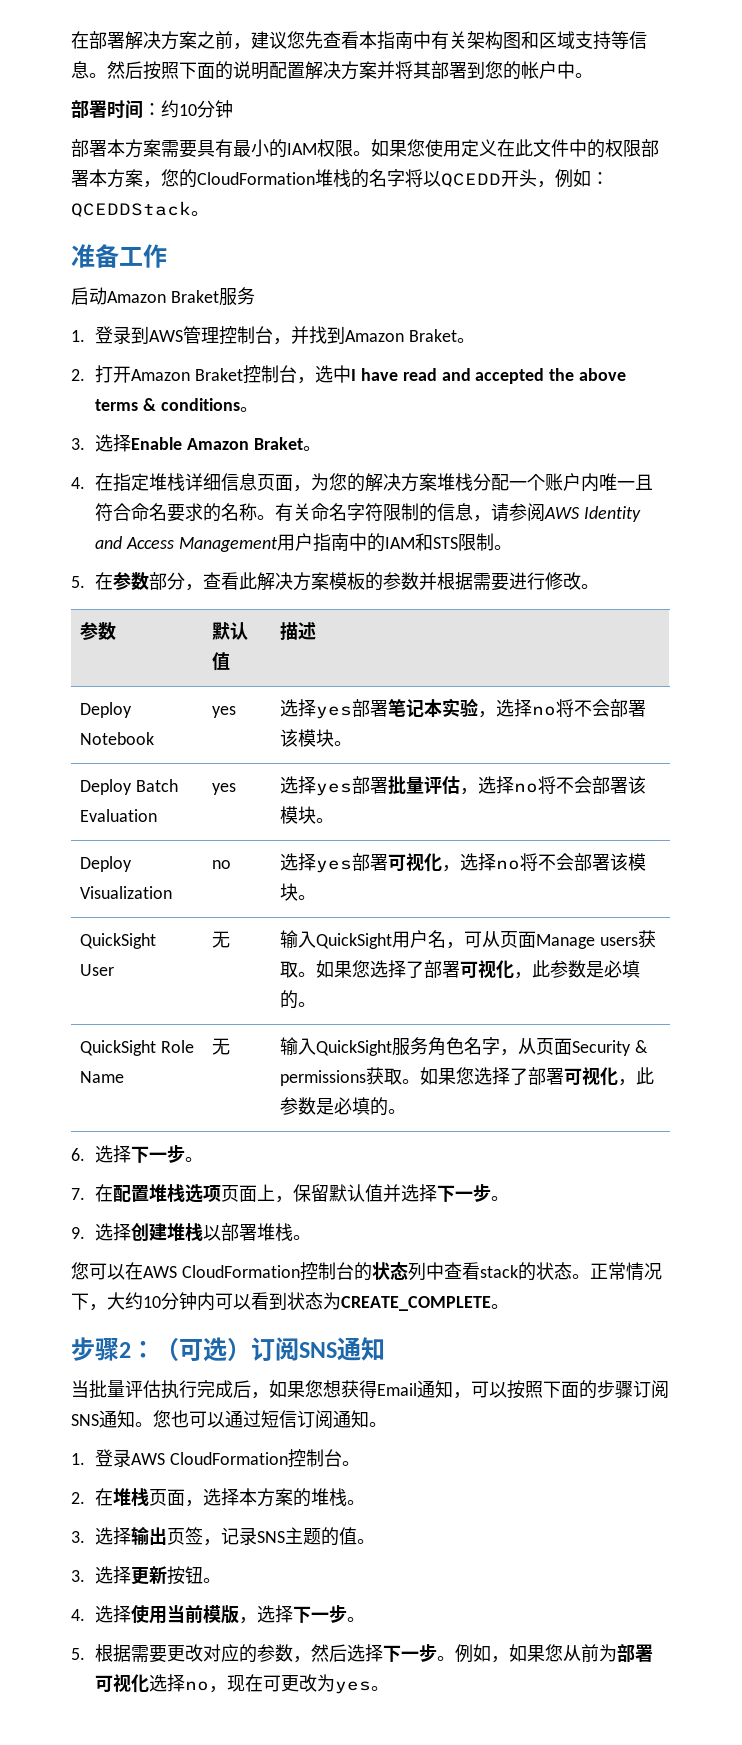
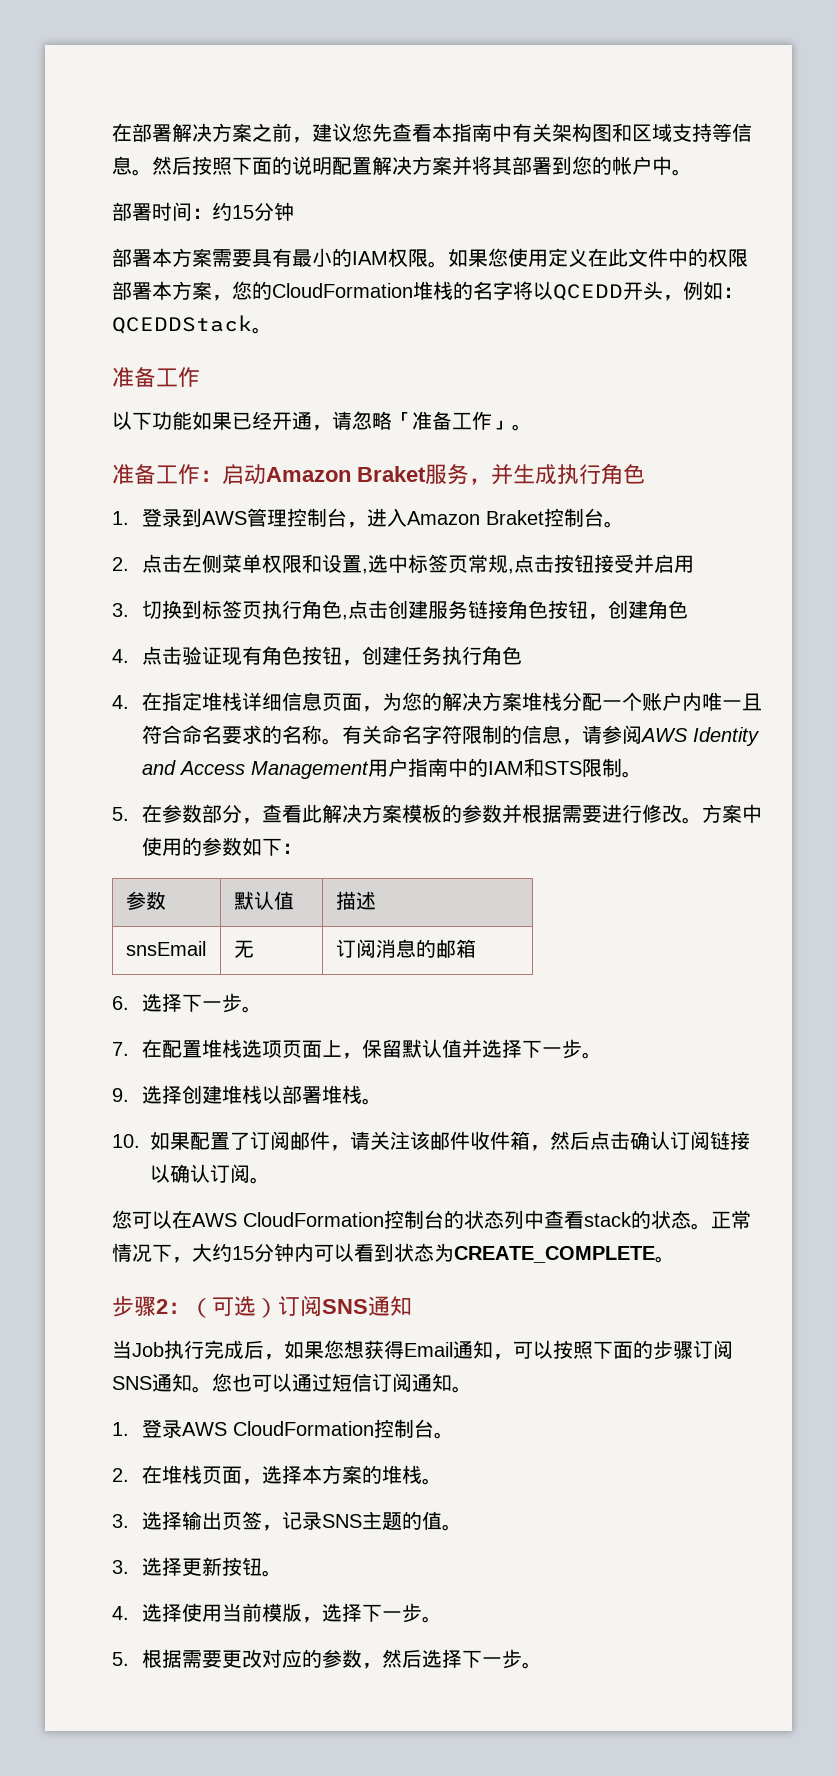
- 部署时间：约10分钟
+ 部署时间：约15分钟
- 启动Amazon Braket服务
+ 以下功能如果已经开通，请忽略「准备工作」。
+ 准备工作：启动Amazon Braket服务，并生成执行角色
- 1.登录到AWS管理控制台，并找到Amazon Braket。
- 2.打开Amazon Braket控制台，选中I have read and accepted the above terms & conditions。
- 3.选择Enable Amazon Braket。
+ 1.登录到AWS管理控制台，进入Amazon Braket控制台。
+ 2.点击左侧菜单权限和设置,选中标签页常规,点击按钮接受并启用
+ 3.切换到标签页执行角色,点击创建服务链接角色按钮，创建角色
+ 4.点击验证现有角色按钮，创建任务执行角色
- 5.在参数部分，查看此解决方案模板的参数并根据需要进行修改。
+ 5.在参数部分，查看此解决方案模板的参数并根据需要进行修改。方案中使用的参数如下：
  参数 | 默认值 | 描述
- Deploy Notebook | yes | 选择yes部署笔记本实验，选择no将不会部署该模块。
- Deploy Batch Evaluation | yes | 选择yes部署批量评估，选择no将不会部署该模块。
- Deploy Visualization | no | 选择yes部署可视化，选择no将不会部署该模块。
- QuickSight User | 无 | 输入QuickSight用户名，可从页面Manage users获取。如果您选择了部署可视化，此参数是必填的。
- QuickSight Role Name | 无 | 输入QuickSight服务角色名字，从页面Security & permissions获取。如果您选择了部署可视化，此参数是必填的。
+ snsEmail | 无 | 订阅消息的邮箱
+ 10.如果配置了订阅邮件，请关注该邮件收件箱，然后点击确认订阅链接以确认订阅。
- 正常情况下，大约10分钟内可以看到状态为CREATE_COMPLETE。
+ 正常情况下，大约15分钟内可以看到状态为CREATE_COMPLETE。
- 当批量评估执行完成后，如果您想获得Email通知，可以按照下面的步骤订阅SNS通知。
+ 当Job执行完成后，如果您想获得Email通知，可以按照下面的步骤订阅SNS通知。
- 例如，如果您从前为部署可视化选择no，现在可更改为yes。

